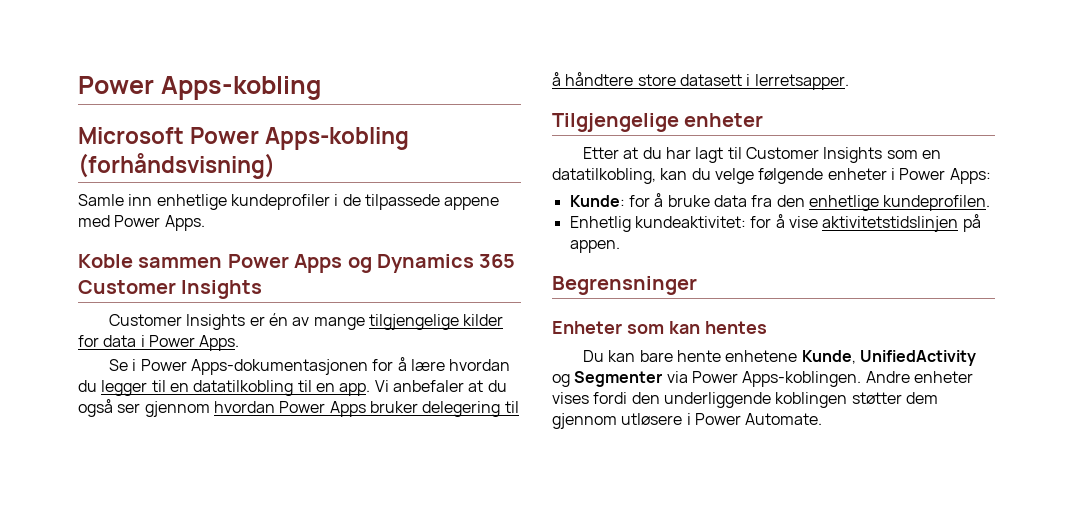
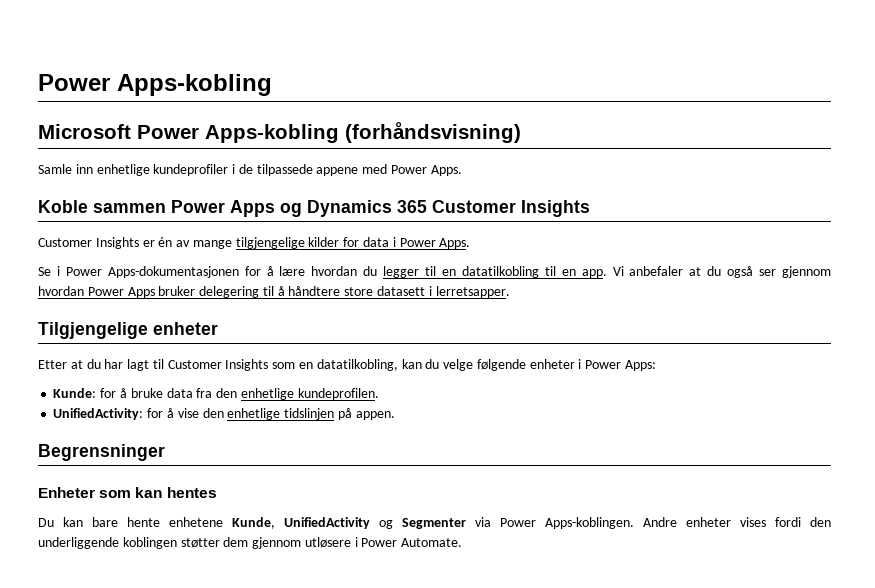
- Enhetlig kundeaktivitet: for å vise aktivitetstidslinjen på appen.
+ UnifiedActivity: for å vise den enhetlige tidslinjen på appen.

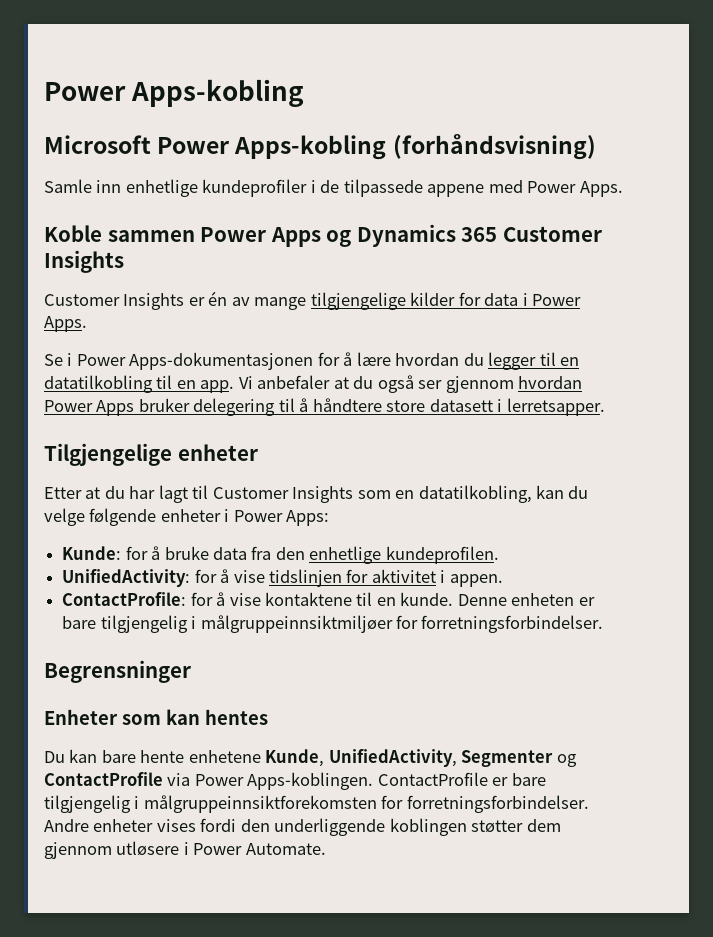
- UnifiedActivity: for å vise den enhetlige tidslinjen på appen.
+ UnifiedActivity: for å vise tidslinjen for aktivitet i appen.
+ ContactProfile: for å vise kontaktene til en kunde. Denne enheten er bare tilgjengelig i målgruppeinnsiktmiljøer for forretningsforbindelser.
- Du kan bare hente enhetene Kunde, UnifiedActivity og Segmenter via Power Apps-koblingen.
+ Du kan bare hente enhetene Kunde, UnifiedActivity, Segmenter og ContactProfile via Power Apps-koblingen. ContactProfile er bare tilgjengelig i målgruppeinnsiktforekomsten for forretningsforbindelser.

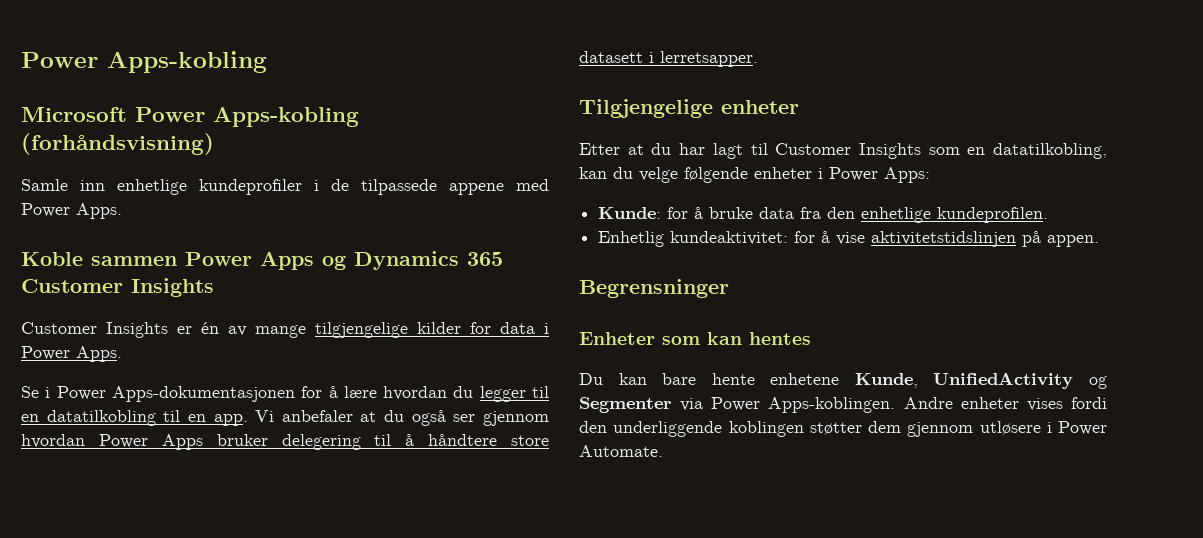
- UnifiedActivity: for å vise tidslinjen for aktivitet i appen.
- ContactProfile: for å vise kontaktene til en kunde. Denne enheten er bare tilgjengelig i målgruppeinnsiktmiljøer for forretningsforbindelser.
+ Enhetlig kundeaktivitet: for å vise aktivitetstidslinjen på appen.
- Du kan bare hente enhetene Kunde, UnifiedActivity, Segmenter og ContactProfile via Power Apps-koblingen. ContactProfile er bare tilgjengelig i målgruppeinnsiktforekomsten for forretningsforbindelser.
+ Du kan bare hente enhetene Kunde, UnifiedActivity og Segmenter via Power Apps-koblingen.

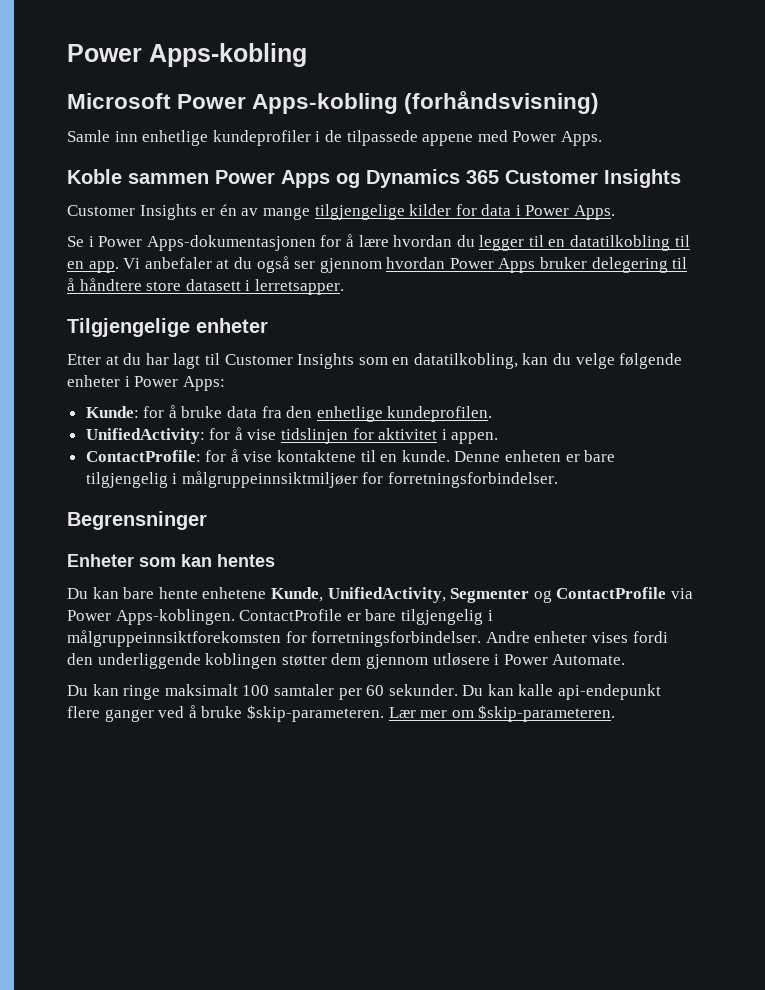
- Enhetlig kundeaktivitet: for å vise aktivitetstidslinjen på appen.
+ UnifiedActivity: for å vise tidslinjen for aktivitet i appen.
+ ContactProfile: for å vise kontaktene til en kunde. Denne enheten er bare tilgjengelig i målgruppeinnsiktmiljøer for forretningsforbindelser.
- Du kan bare hente enhetene Kunde, UnifiedActivity og Segmenter via Power Apps-koblingen.
+ Du kan bare hente enhetene Kunde, UnifiedActivity, Segmenter og ContactProfile via Power Apps-koblingen. ContactProfile er bare tilgjengelig i målgruppeinnsiktforekomsten for forretningsforbindelser.
+ Du kan ringe maksimalt 100 samtaler per 60 sekunder. Du kan kalle api-endepunkt flere ganger ved å bruke $skip-parameteren. Lær mer om $skip-parameteren.

